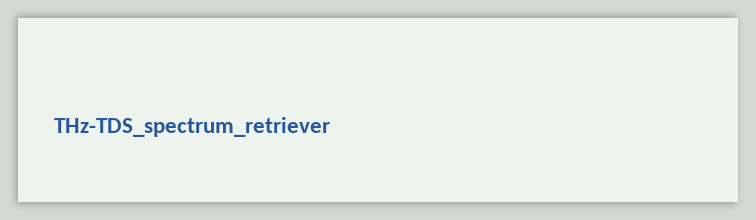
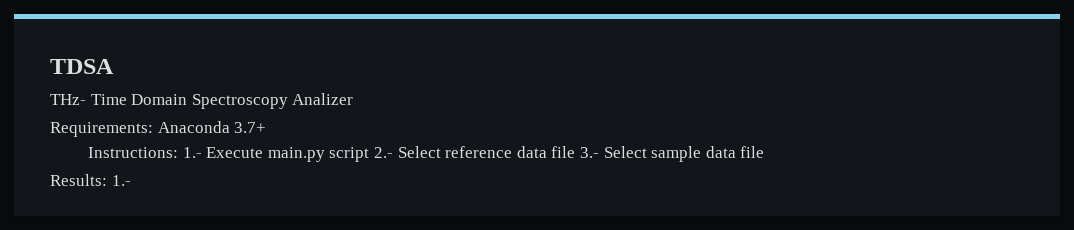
- THz-TDS_spectrum_retriever
+ TDSA
+ THz- Time Domain Spectroscopy Analizer
+ Requirements: Anaconda 3.7+
+ Instructions: 1.- Execute main.py script 2.- Select reference data file 3.- Select sample data file
+ Results: 1.-

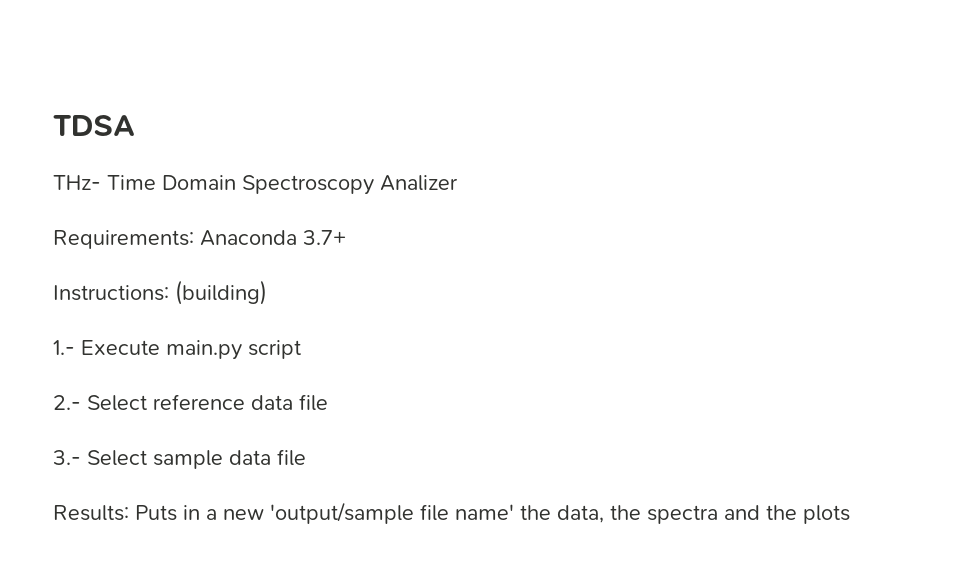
- Instructions: 1.- Execute main.py script 2.- Select reference data file 3.- Select sample data file
+ Instructions: (building)
+ 1.- Execute main.py script
+ 2.- Select reference data file
+ 3.- Select sample data file
- Results: 1.-
+ Results: Puts in a new 'output/sample file name' the data, the spectra and the plots

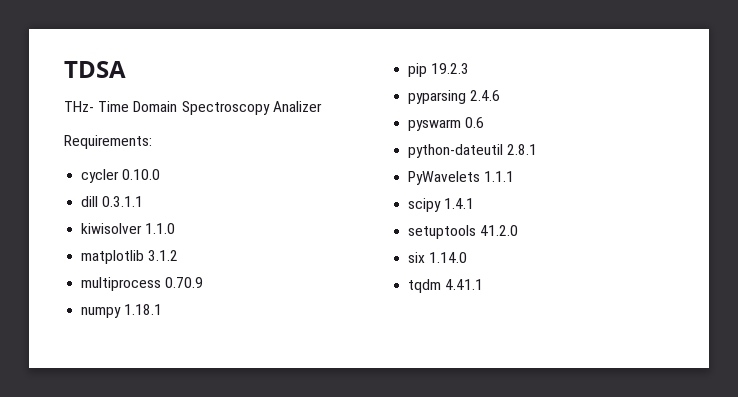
- Requirements: Anaconda 3.7+
- Instructions: (building)
- 1.- Execute main.py script
- 2.- Select reference data file
- 3.- Select sample data file
- Results: Puts in a new 'output/sample file name' the data, the spectra and the plots
+ Requirements:
+ cycler 0.10.0
+ dill 0.3.1.1
+ kiwisolver 1.1.0
+ matplotlib 3.1.2
+ multiprocess 0.70.9
+ numpy 1.18.1
+ pip 19.2.3
+ pyparsing 2.4.6
+ pyswarm 0.6
+ python-dateutil 2.8.1
+ PyWavelets 1.1.1
+ scipy 1.4.1
+ setuptools 41.2.0
+ six 1.14.0
+ tqdm 4.41.1

